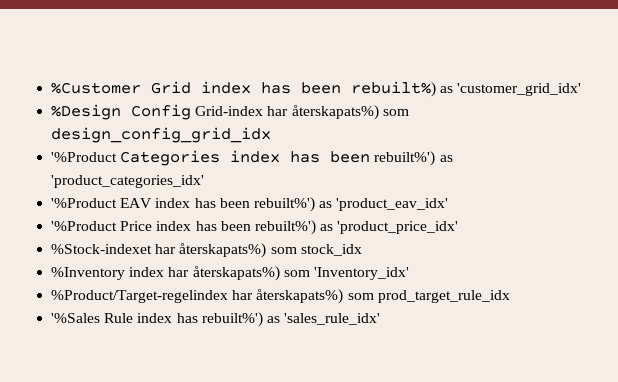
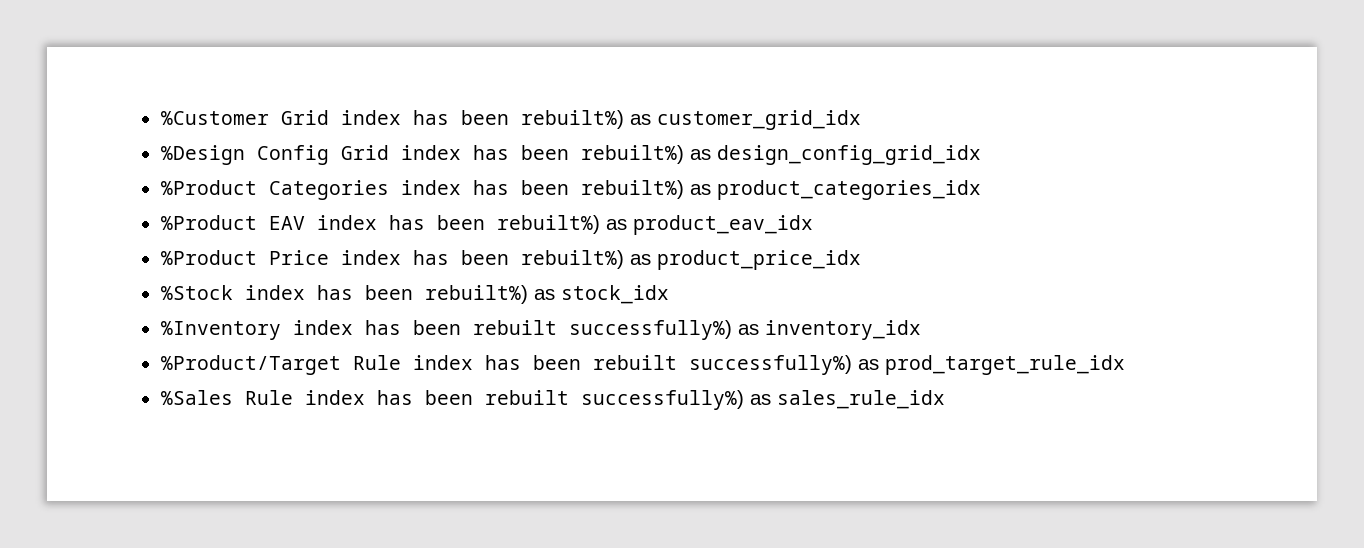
- %Customer Grid index has been rebuilt%) as 'customer_grid_idx'
+ %Customer Grid index has been rebuilt%) as customer_grid_idx
- %Design Config Grid-index har återskapats%) som design_config_grid_idx
+ %Design Config Grid index has been rebuilt%) as design_config_grid_idx
- '%Product Categories index has been rebuilt%') as 'product_categories_idx'
- '%Product EAV index has been rebuilt%') as 'product_eav_idx'
- '%Product Price index has been rebuilt%') as 'product_price_idx'
- %Stock-indexet har återskapats%) som stock_idx
- %Inventory index har återskapats%) som 'Inventory_idx'
- %Product/Target-regelindex har återskapats%) som prod_target_rule_idx
- '%Sales Rule index has rebuilt%') as 'sales_rule_idx'
+ %Product Categories index has been rebuilt%) as product_categories_idx
+ %Product EAV index has been rebuilt%) as product_eav_idx
+ %Product Price index has been rebuilt%) as product_price_idx
+ %Stock index has been rebuilt%) as stock_idx
+ %Inventory index has been rebuilt successfully%) as inventory_idx
+ %Product/Target Rule index has been rebuilt successfully%) as prod_target_rule_idx
+ %Sales Rule index has been rebuilt successfully%) as sales_rule_idx

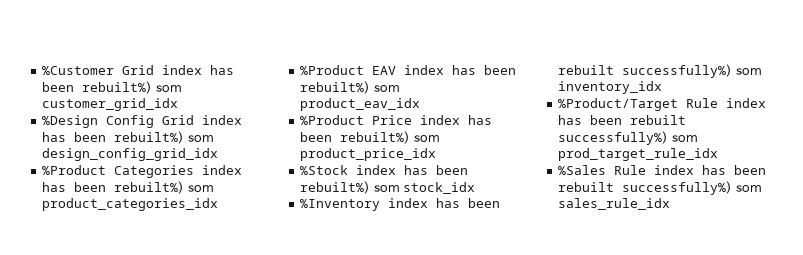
- %Customer Grid index has been rebuilt%) as customer_grid_idx
+ %Customer Grid index has been rebuilt%) som customer_grid_idx
- %Design Config Grid index has been rebuilt%) as design_config_grid_idx
+ %Design Config Grid index has been rebuilt%) som design_config_grid_idx
- %Product Categories index has been rebuilt%) as product_categories_idx
+ %Product Categories index has been rebuilt%) som product_categories_idx
- %Product EAV index has been rebuilt%) as product_eav_idx
+ %Product EAV index has been rebuilt%) som product_eav_idx
- %Product Price index has been rebuilt%) as product_price_idx
+ %Product Price index has been rebuilt%) som product_price_idx
- %Stock index has been rebuilt%) as stock_idx
+ %Stock index has been rebuilt%) som stock_idx
- %Inventory index has been rebuilt successfully%) as inventory_idx
+ %Inventory index has been rebuilt successfully%) som inventory_idx
- %Product/Target Rule index has been rebuilt successfully%) as prod_target_rule_idx
+ %Product/Target Rule index has been rebuilt successfully%) som prod_target_rule_idx
- %Sales Rule index has been rebuilt successfully%) as sales_rule_idx
+ %Sales Rule index has been rebuilt successfully%) som sales_rule_idx

